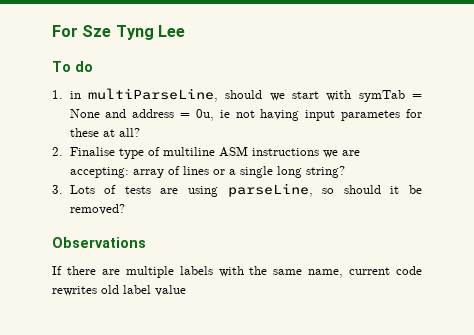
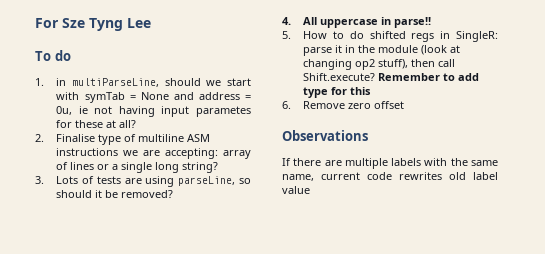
+ 4. All uppercase in parse!!
+ 5. How to do shifted regs in SingleR: parse it in the module (look at changing op2 stuff), then call Shift.execute? Remember to add type for this
+ 6. Remove zero offset

